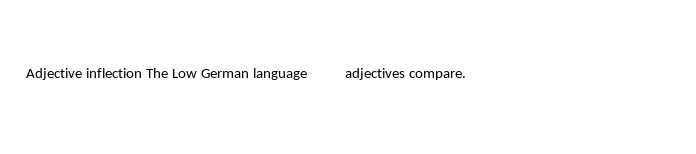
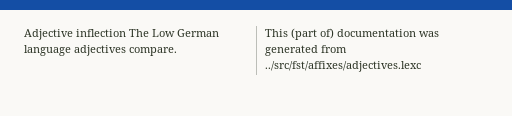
+ This (part of) documentation was generated from ../src/fst/affixes/adjectives.lexc

